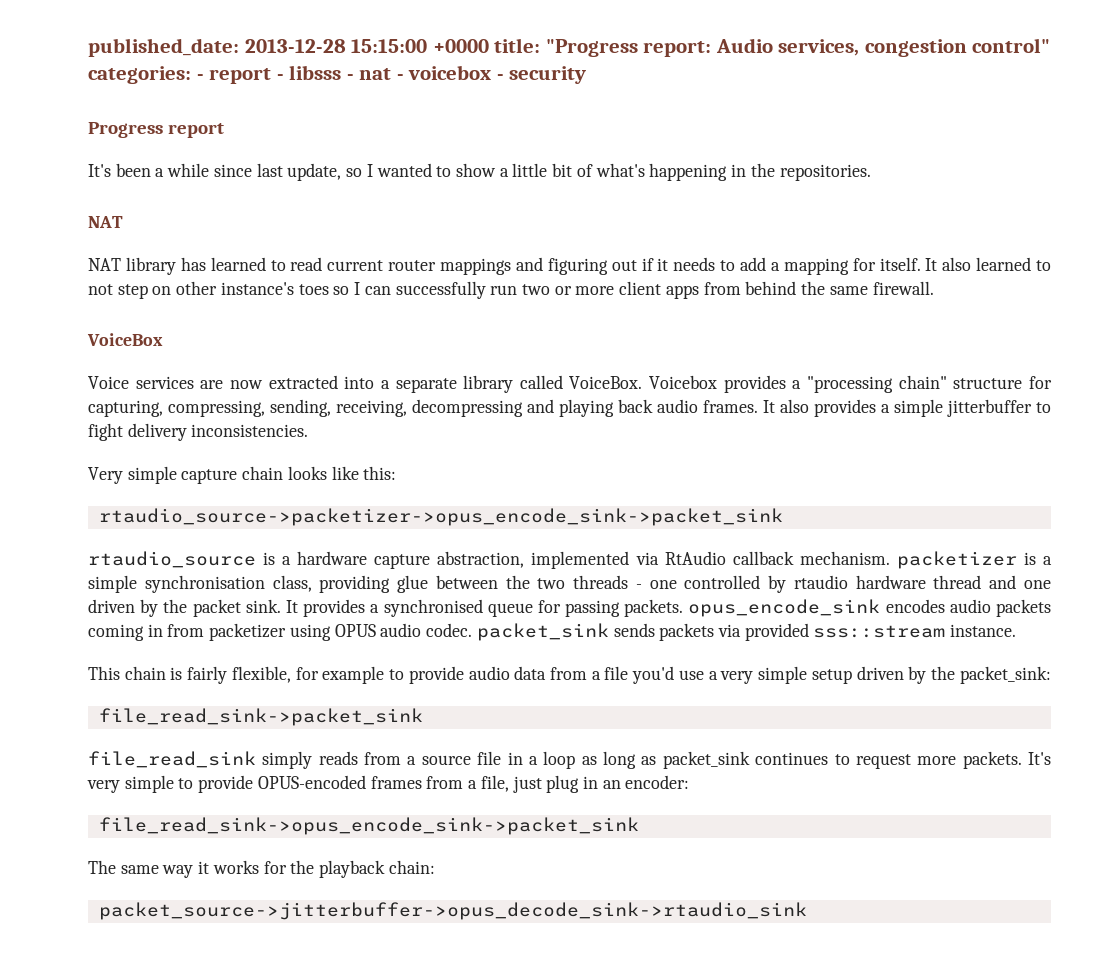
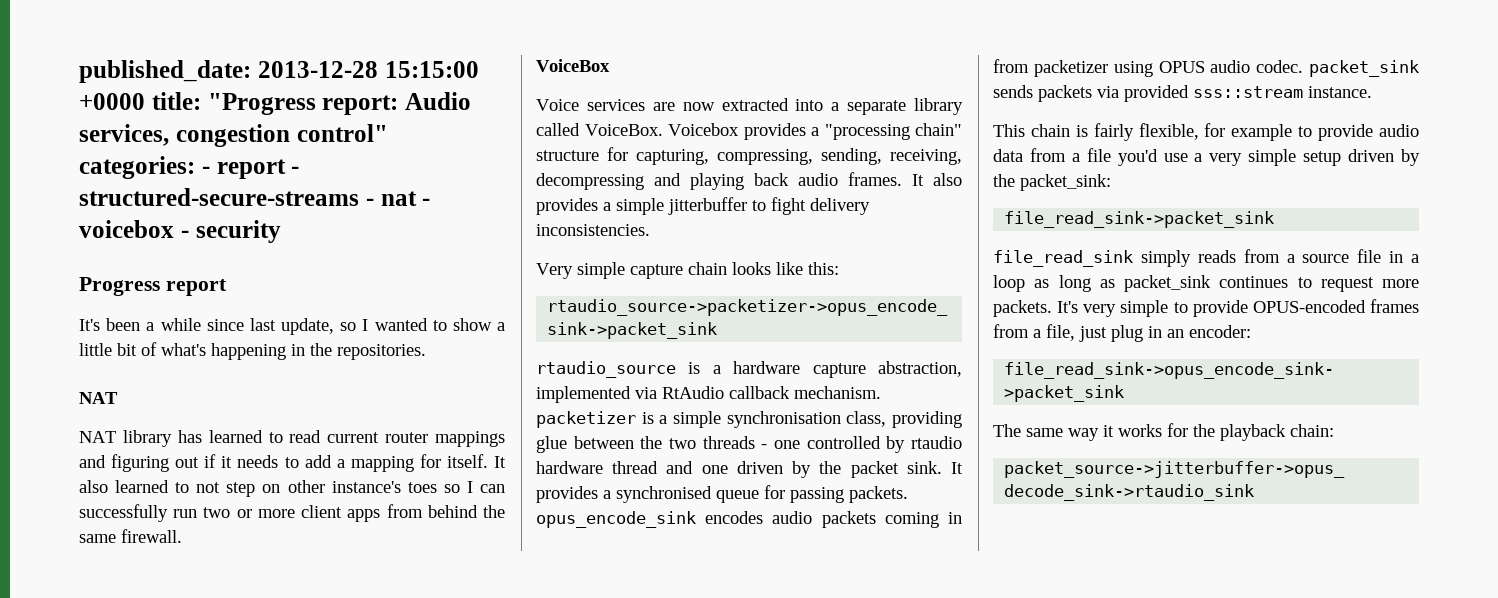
- published_date: 2013-12-28 15:15:00 +0000 title: "Progress report: Audio services, congestion control" categories: - report - libsss - nat - voicebox - security
+ published_date: 2013-12-28 15:15:00 +0000 title: "Progress report: Audio services, congestion control" categories: - report - structured-secure-streams - nat - voicebox - security

